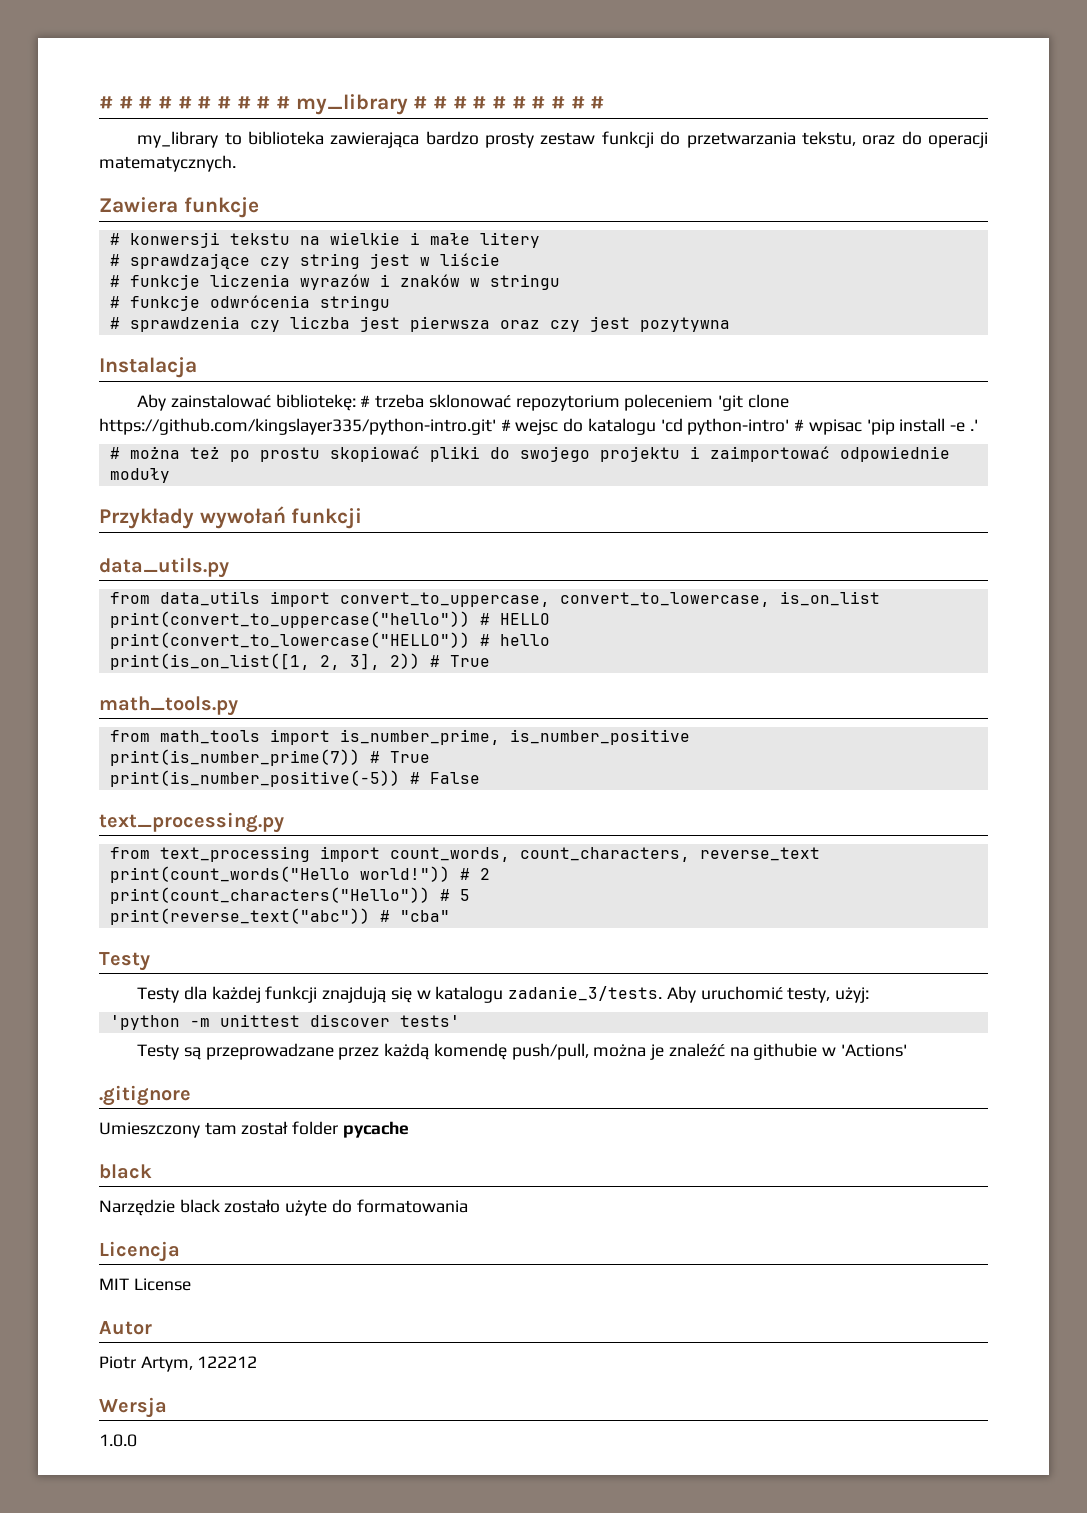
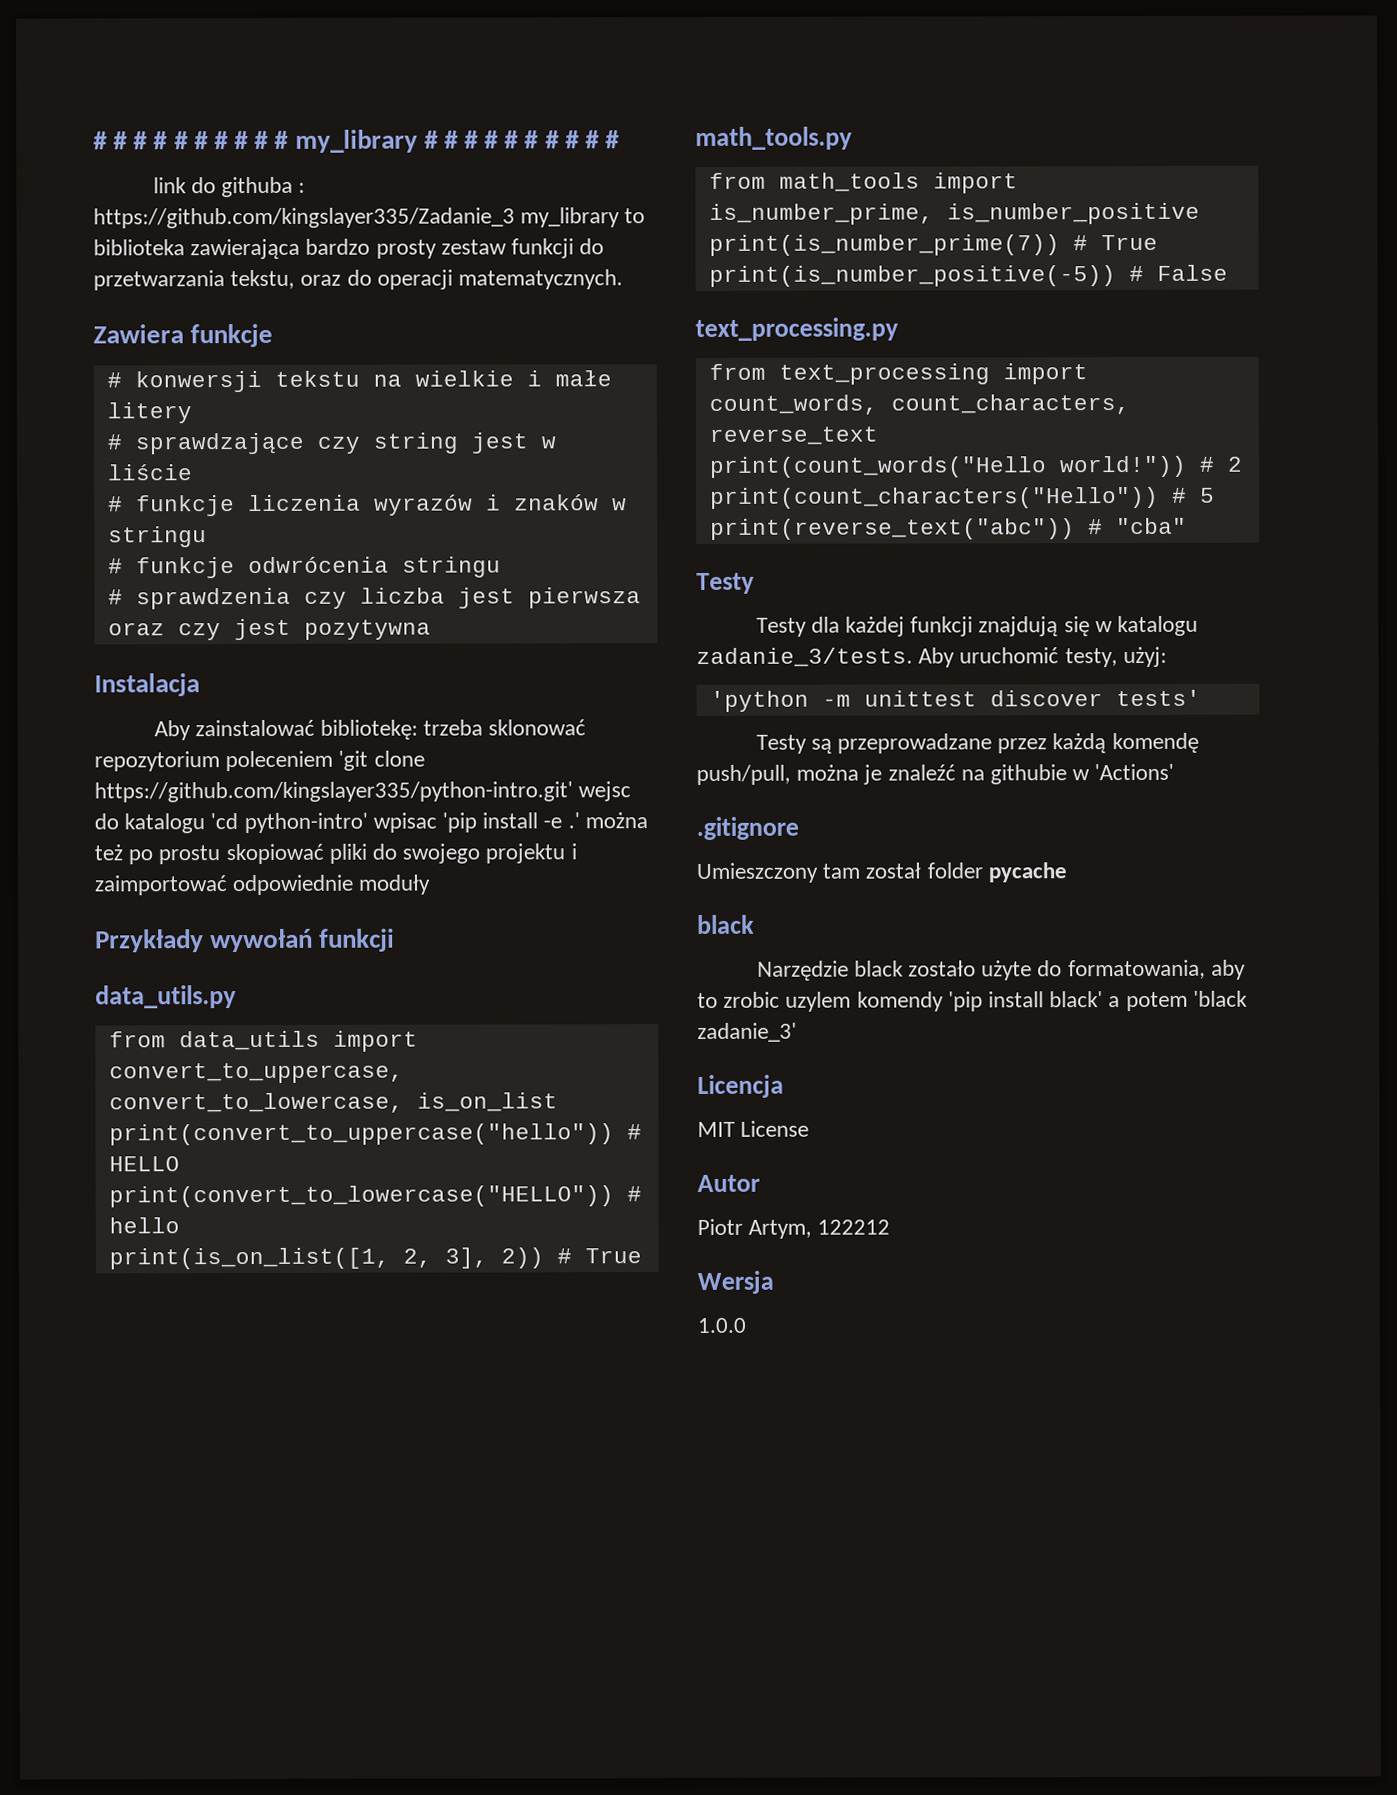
- my_library to biblioteka zawierająca bardzo prosty zestaw funkcji do przetwarzania tekstu, oraz do operacji matematycznych.
+ link do githuba : https://github.com/kingslayer335/Zadanie_3 my_library to biblioteka zawierająca bardzo prosty zestaw funkcji do przetwarzania tekstu, oraz do operacji matematycznych.
- Aby zainstalować bibliotekę: # trzeba sklonować repozytorium poleceniem 'git clone https://github.com/kingslayer335/python-intro.git' # wejsc do katalogu 'cd python-intro' # wpisac 'pip install -e .'
- # można też po prostu skopiować pliki do swojego projektu i zaimportować odpowiednie moduły
+ Aby zainstalować bibliotekę: trzeba sklonować repozytorium poleceniem 'git clone https://github.com/kingslayer335/python-intro.git' wejsc do katalogu 'cd python-intro' wpisac 'pip install -e .' można też po prostu skopiować pliki do swojego projektu i zaimportować odpowiednie moduły
- Narzędzie black zostało użyte do formatowania
+ Narzędzie black zostało użyte do formatowania, aby to zrobic uzylem komendy 'pip install black' a potem 'black zadanie_3'

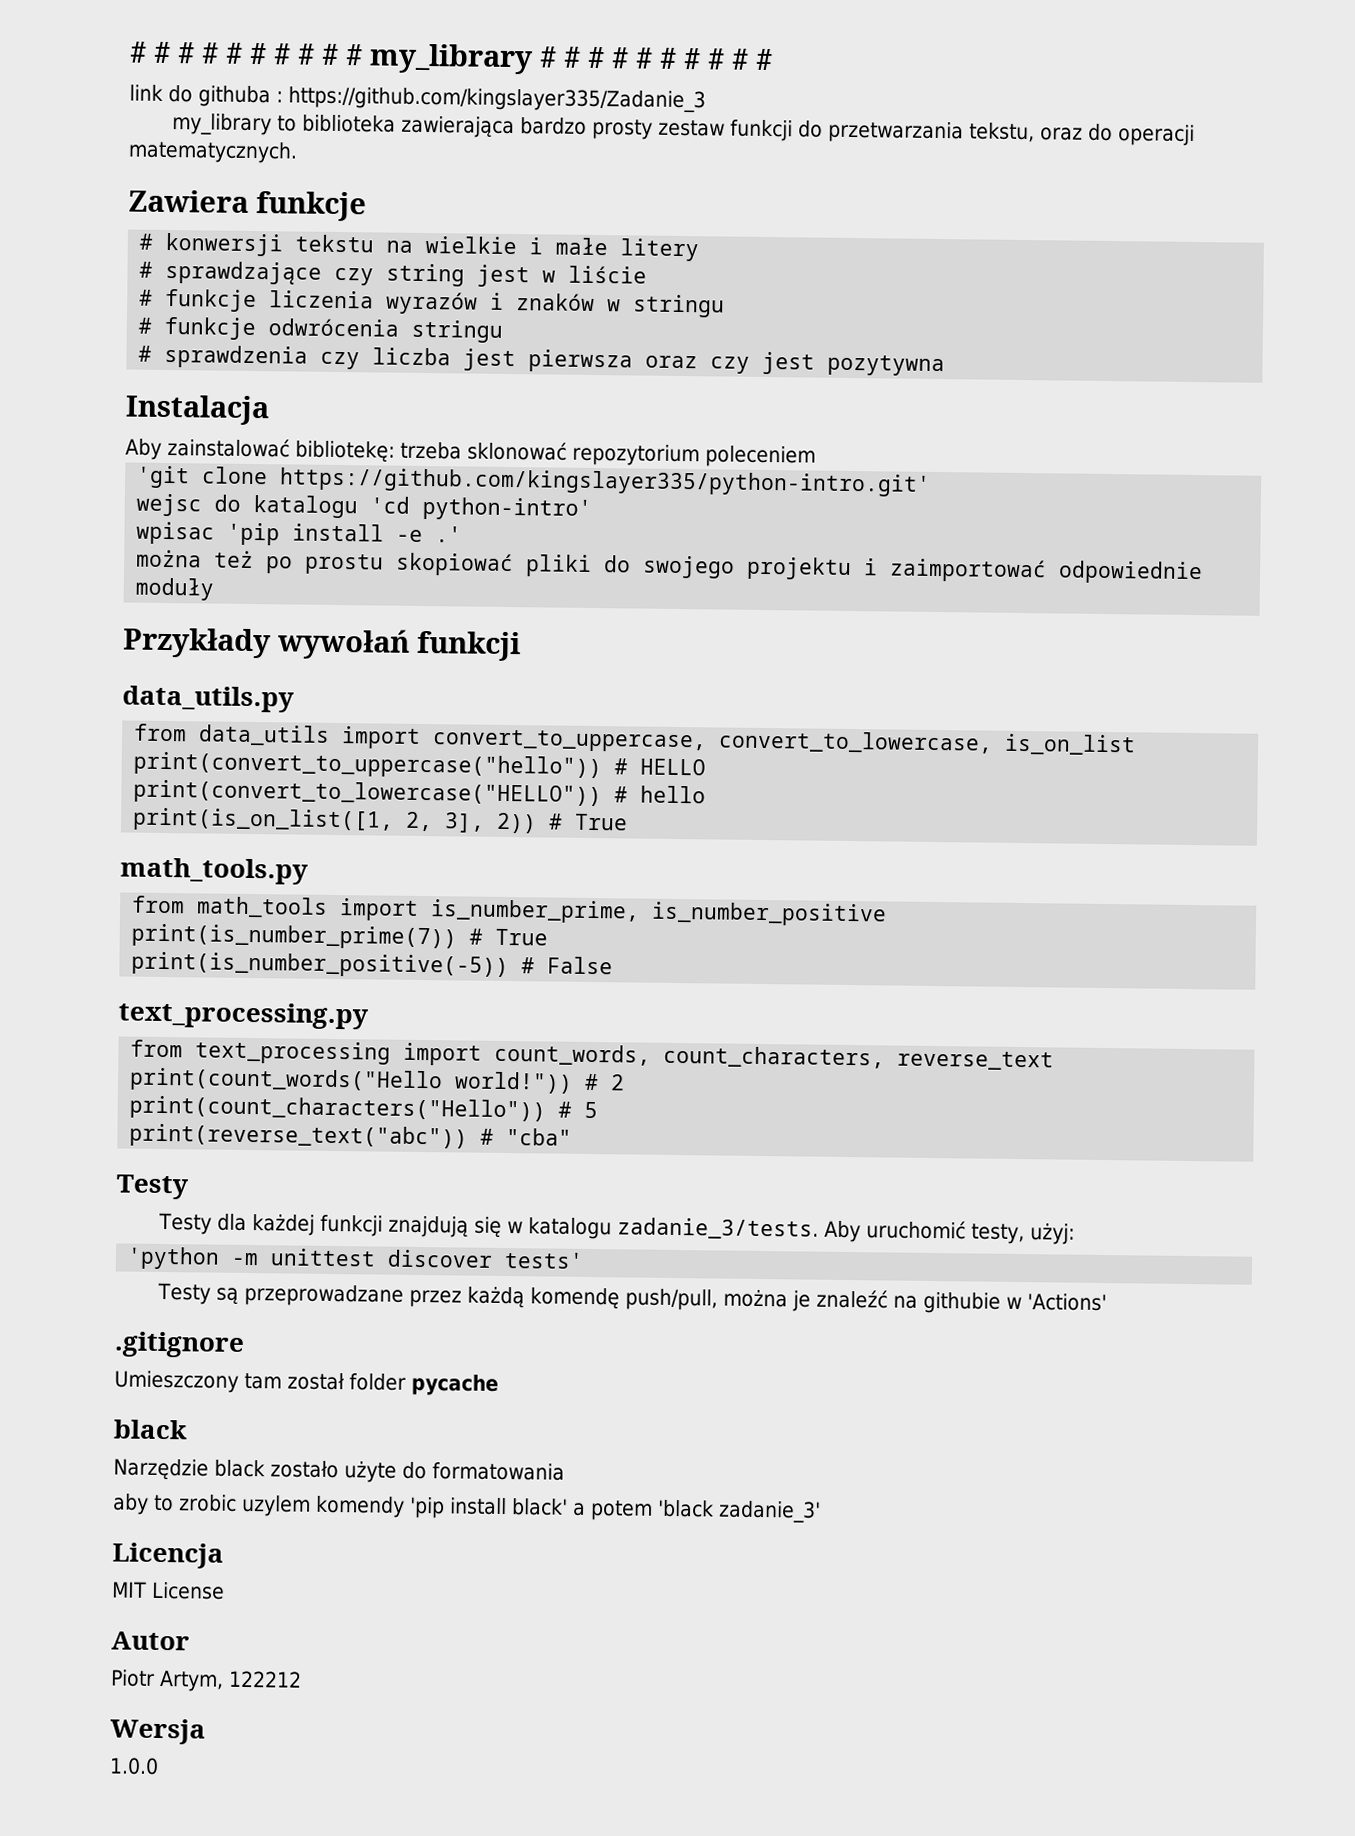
- link do githuba : https://github.com/kingslayer335/Zadanie_3 my_library to biblioteka zawierająca bardzo prosty zestaw funkcji do przetwarzania tekstu, oraz do operacji matematycznych.
+ link do githuba : https://github.com/kingslayer335/Zadanie_3
+ my_library to biblioteka zawierająca bardzo prosty zestaw funkcji do przetwarzania tekstu, oraz do operacji matematycznych.
- Aby zainstalować bibliotekę: trzeba sklonować repozytorium poleceniem 'git clone https://github.com/kingslayer335/python-intro.git' wejsc do katalogu 'cd python-intro' wpisac 'pip install -e .' można też po prostu skopiować pliki do swojego projektu i zaimportować odpowiednie moduły
+ Aby zainstalować bibliotekę: trzeba sklonować repozytorium poleceniem
+ 'git clone https://github.com/kingslayer335/python-intro.git'
+ wejsc do katalogu 'cd python-intro'
+ wpisac 'pip install -e .'
+ można też po prostu skopiować pliki do swojego projektu i zaimportować odpowiednie moduły
- Narzędzie black zostało użyte do formatowania, aby to zrobic uzylem komendy 'pip install black' a potem 'black zadanie_3'
+ Narzędzie black zostało użyte do formatowania
+ aby to zrobic uzylem komendy 'pip install black' a potem 'black zadanie_3'

